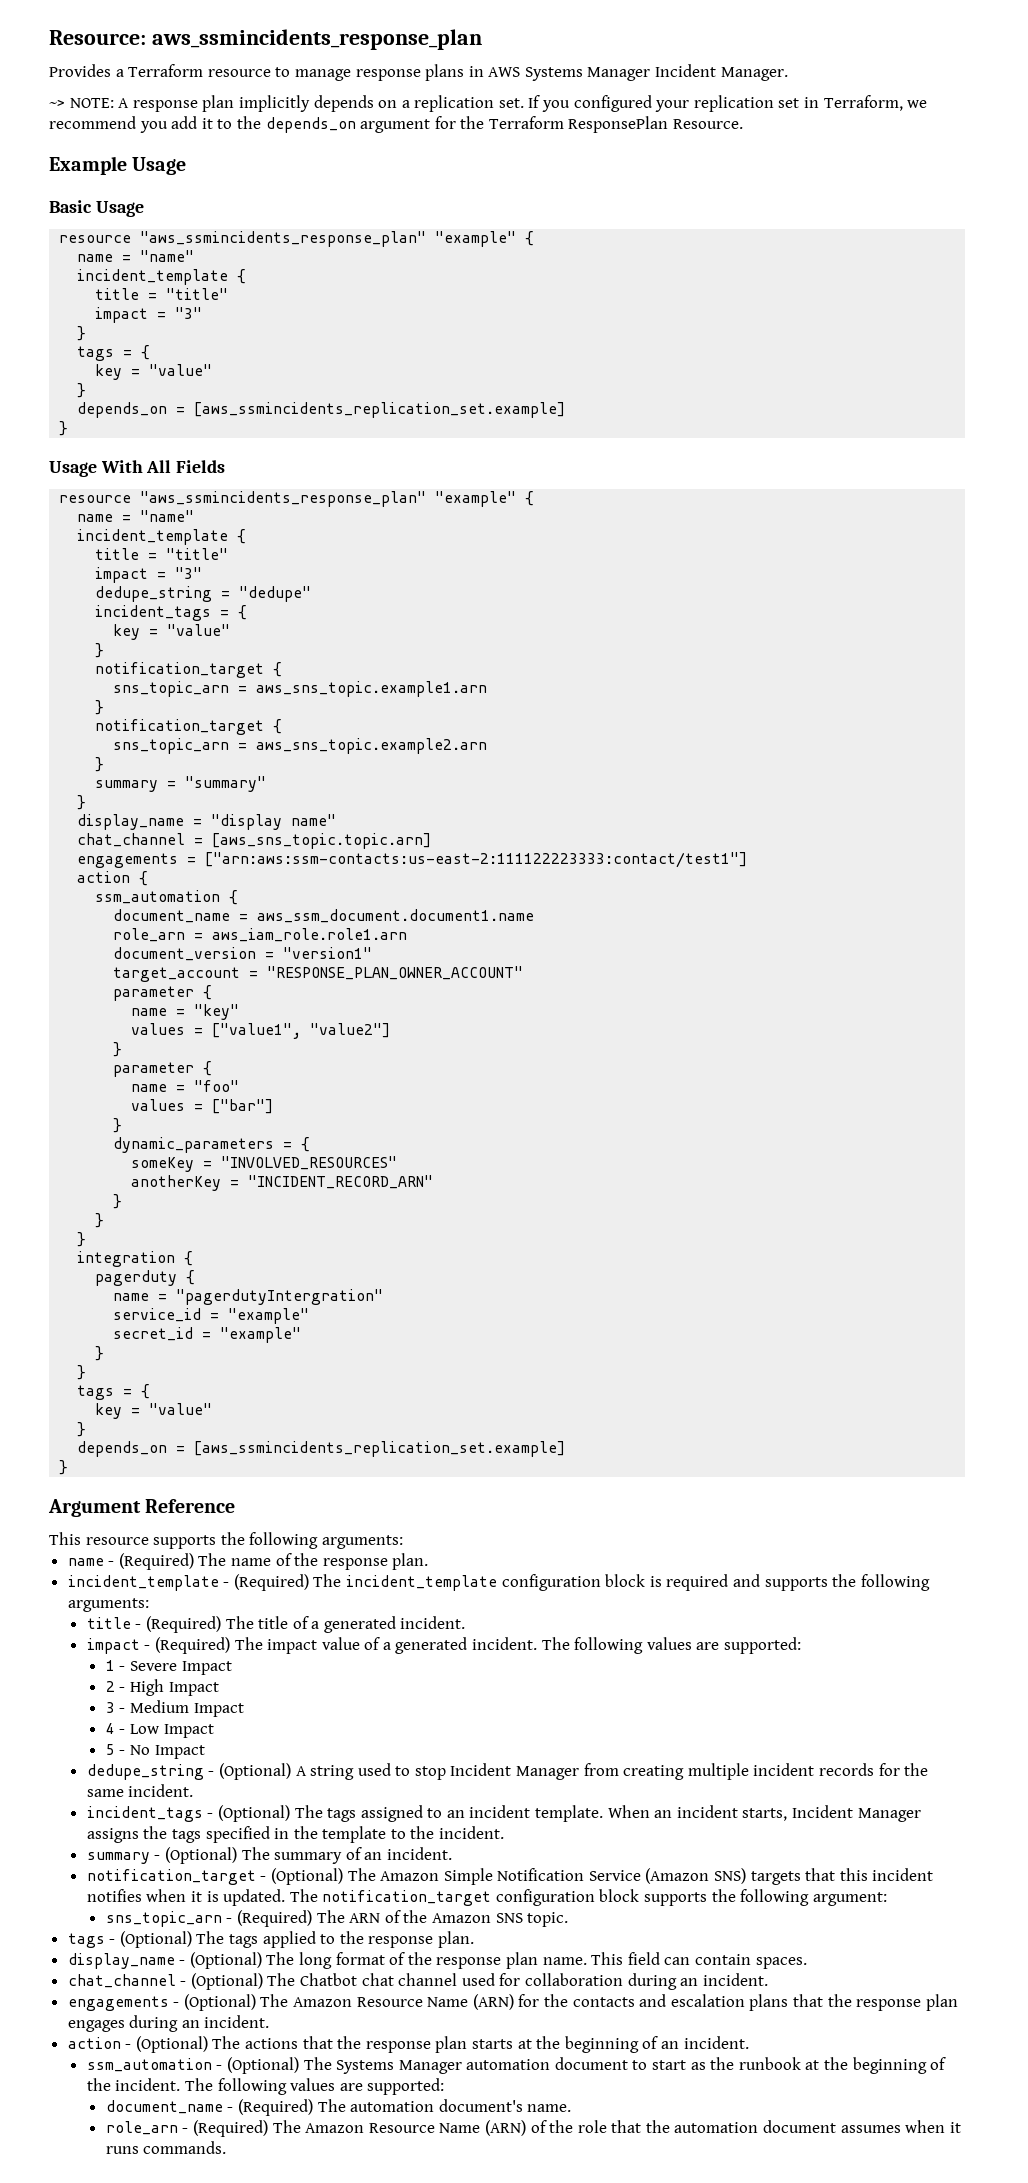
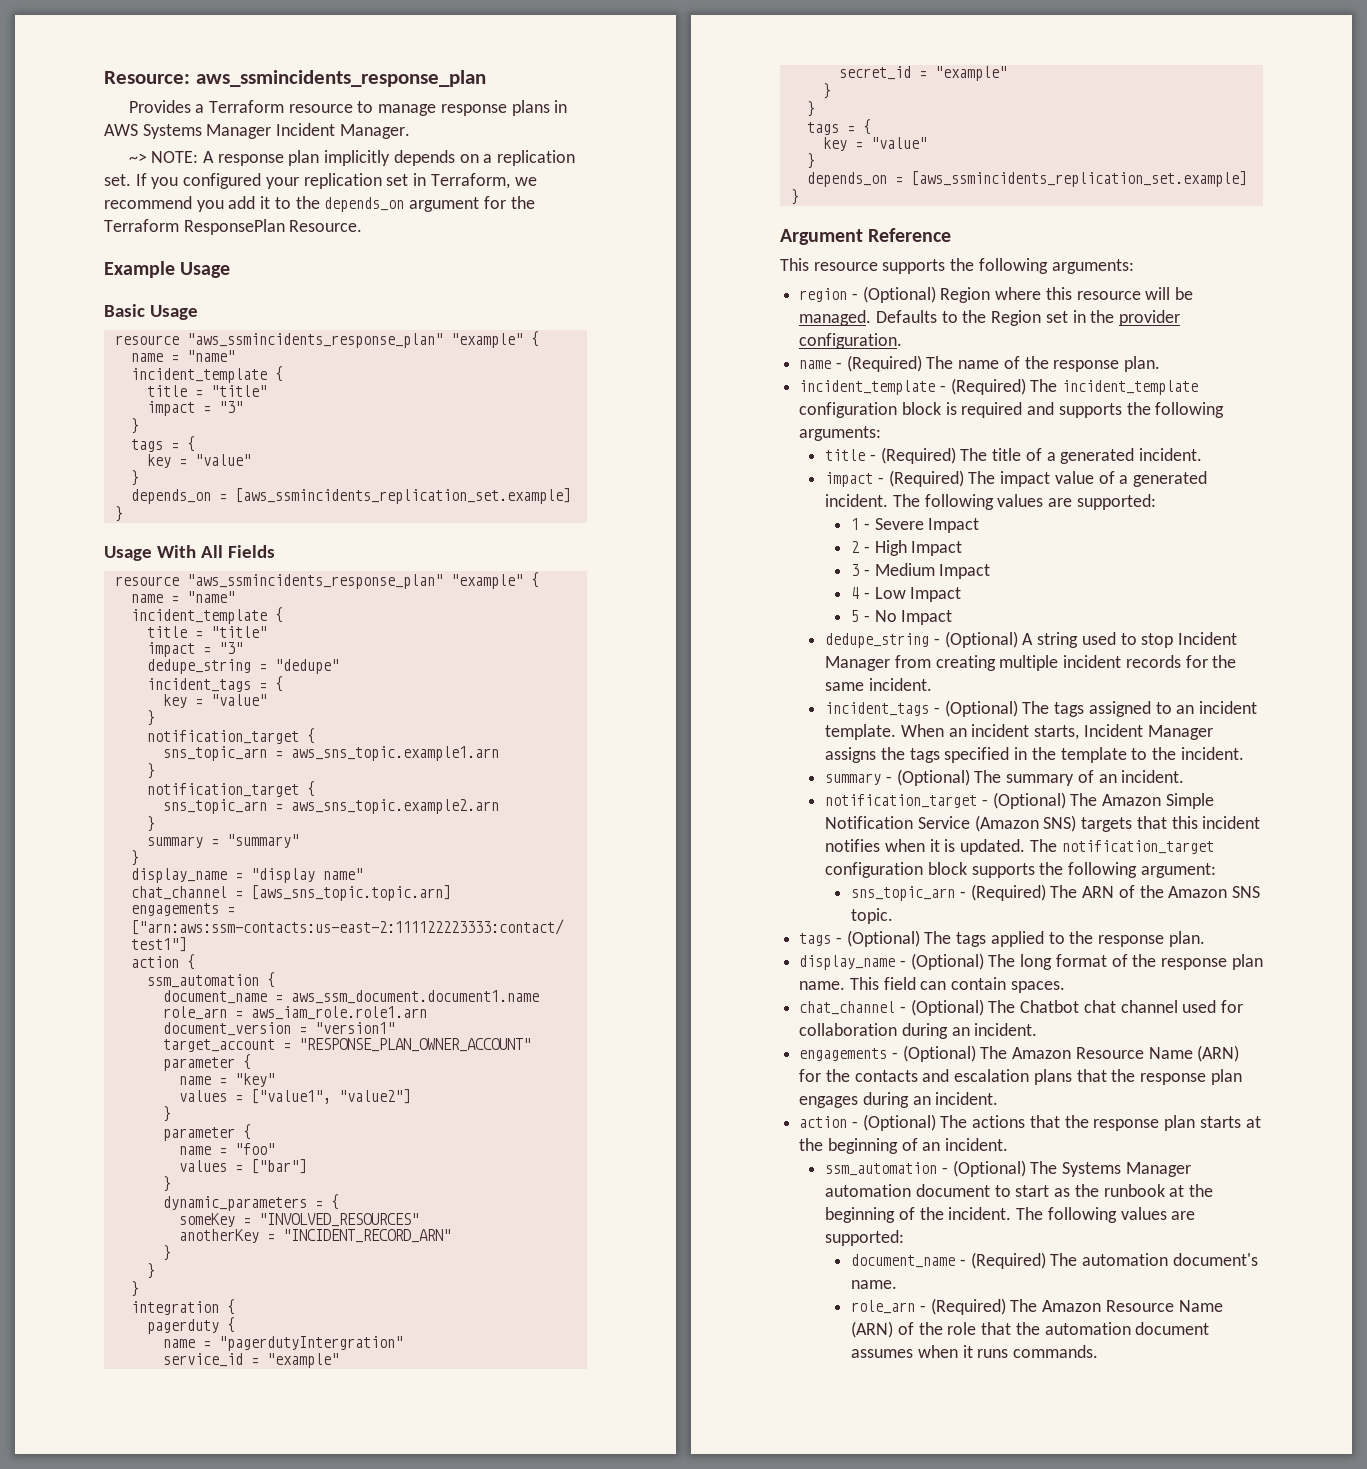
+ region - (Optional) Region where this resource will be managed. Defaults to the Region set in the provider configuration.

